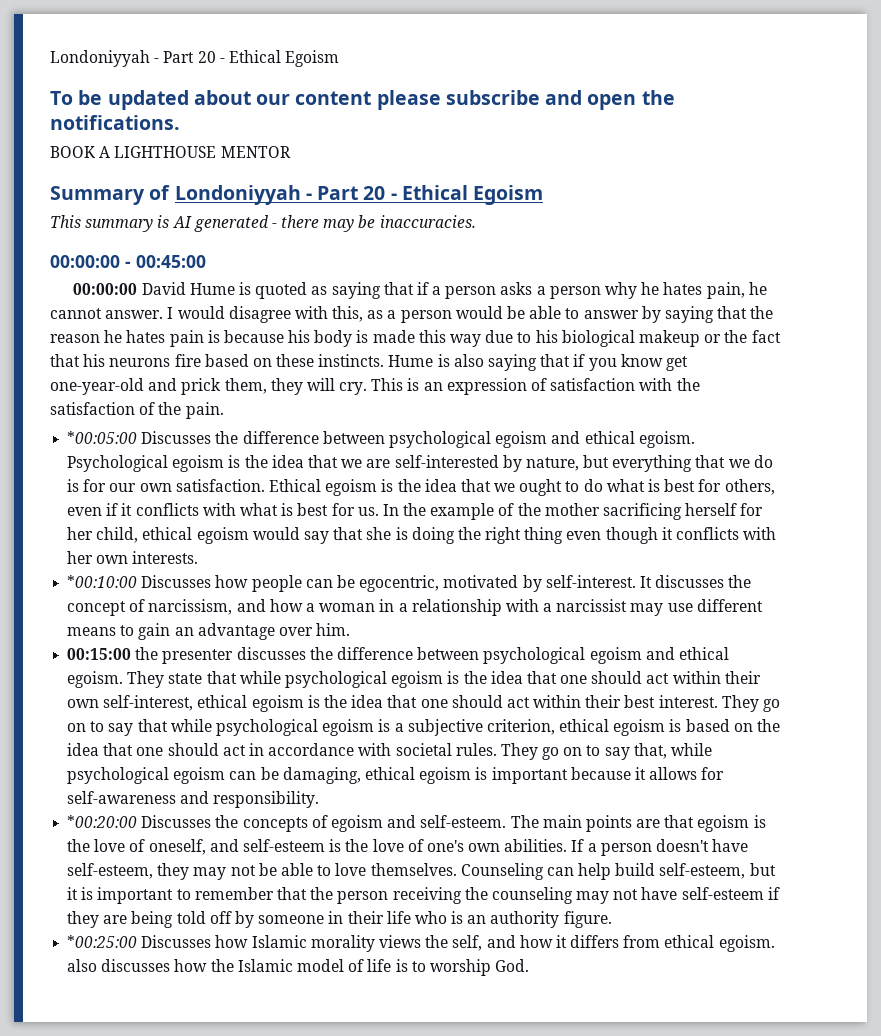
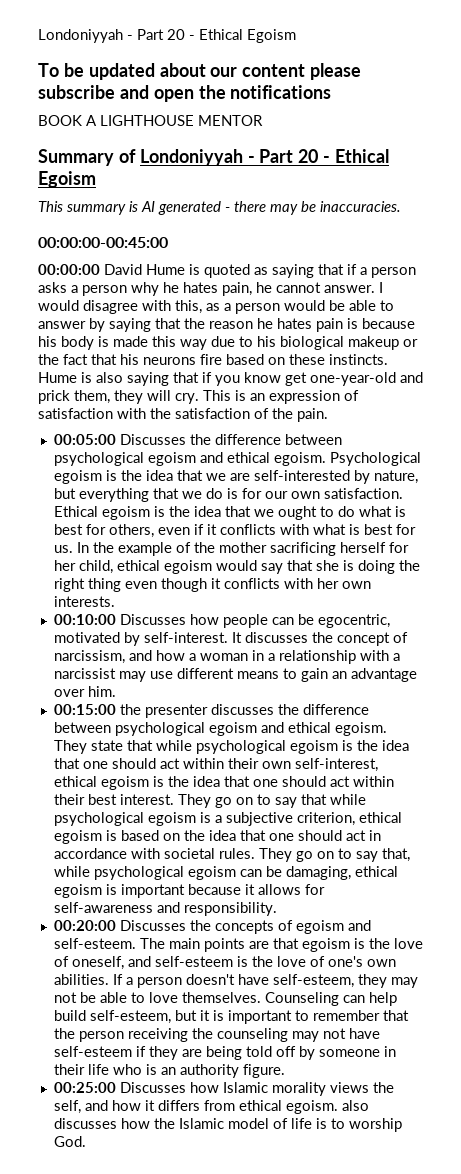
- To be updated about our content please subscribe and open the notifications.
+ To be updated about our content please subscribe and open the notifications
- 00:00:00 - 00:45:00
+ 00:00:00-00:45:00
- *00:05:00 Discusses the difference between psychological egoism and ethical egoism.
+ 00:05:00 Discusses the difference between psychological egoism and ethical egoism.
- *00:10:00 Discusses how people can be egocentric, motivated by self-interest.
+ 00:10:00 Discusses how people can be egocentric, motivated by self-interest.
- *00:20:00 Discusses the concepts of egoism and self-esteem.
+ 00:20:00 Discusses the concepts of egoism and self-esteem.
- *00:25:00 Discusses how Islamic morality views the self, and how it differs from ethical egoism. also discusses how the Islamic model of life is to worship God.
+ 00:25:00 Discusses how Islamic morality views the self, and how it differs from ethical egoism. also discusses how the Islamic model of life is to worship God.

